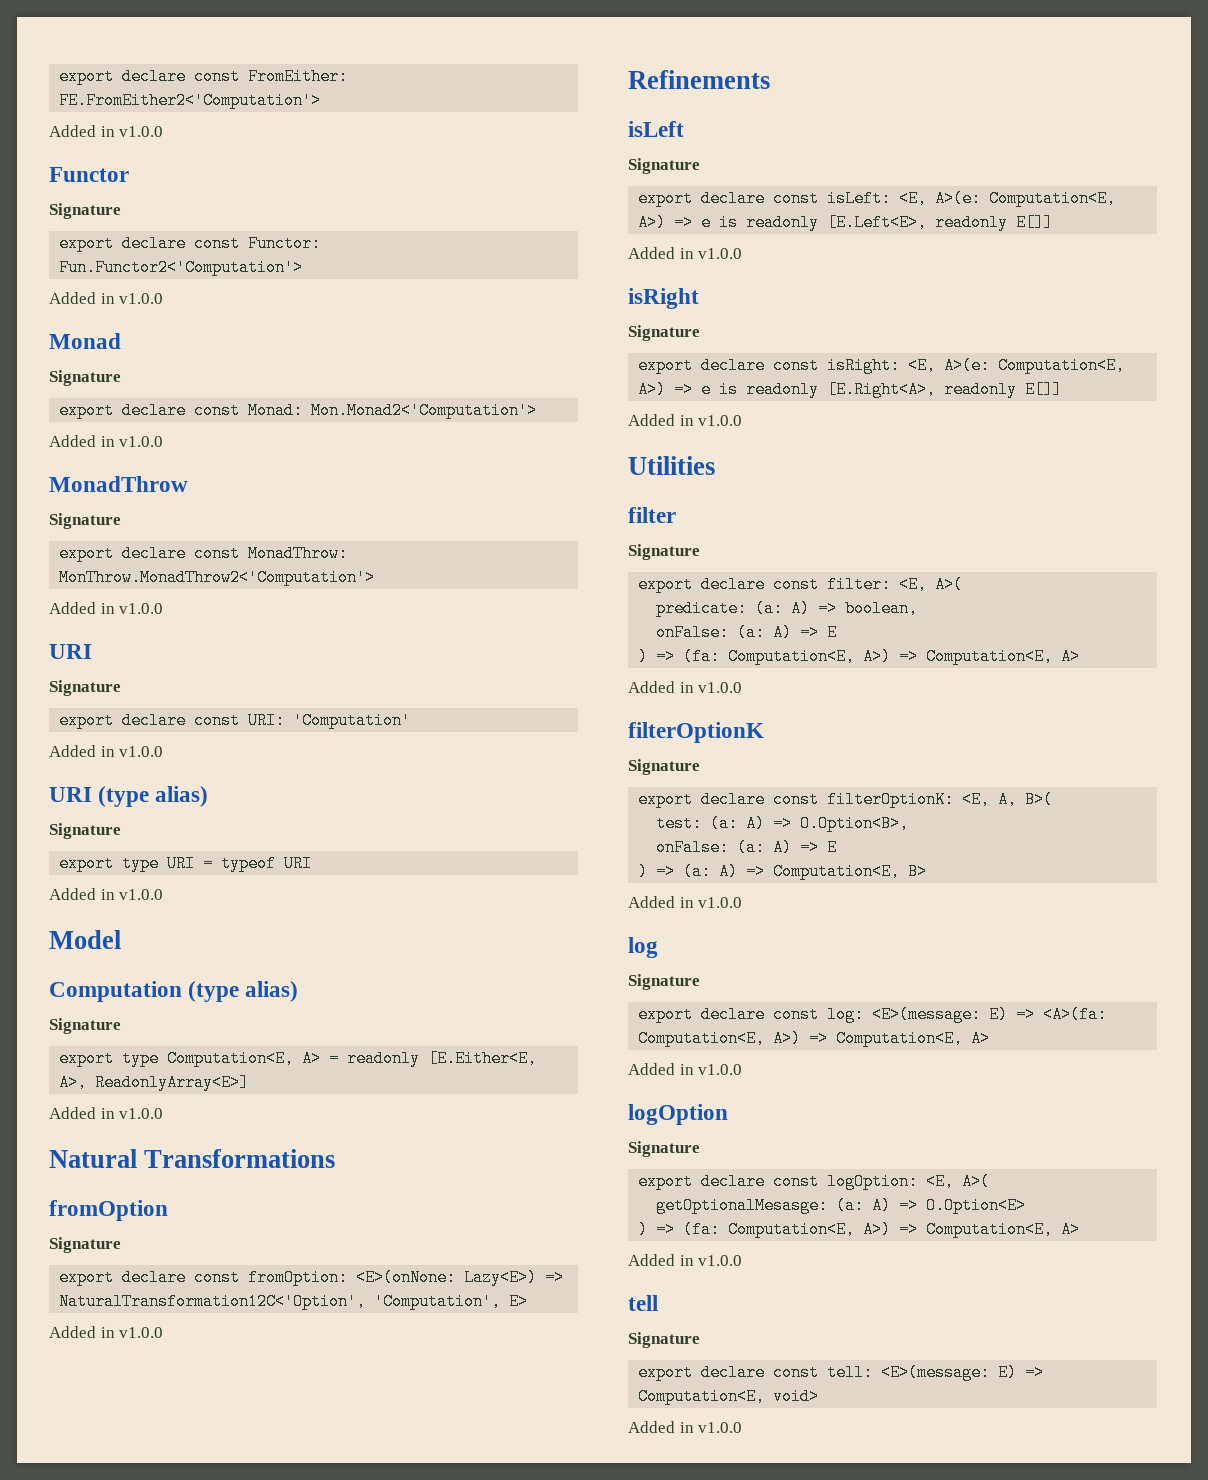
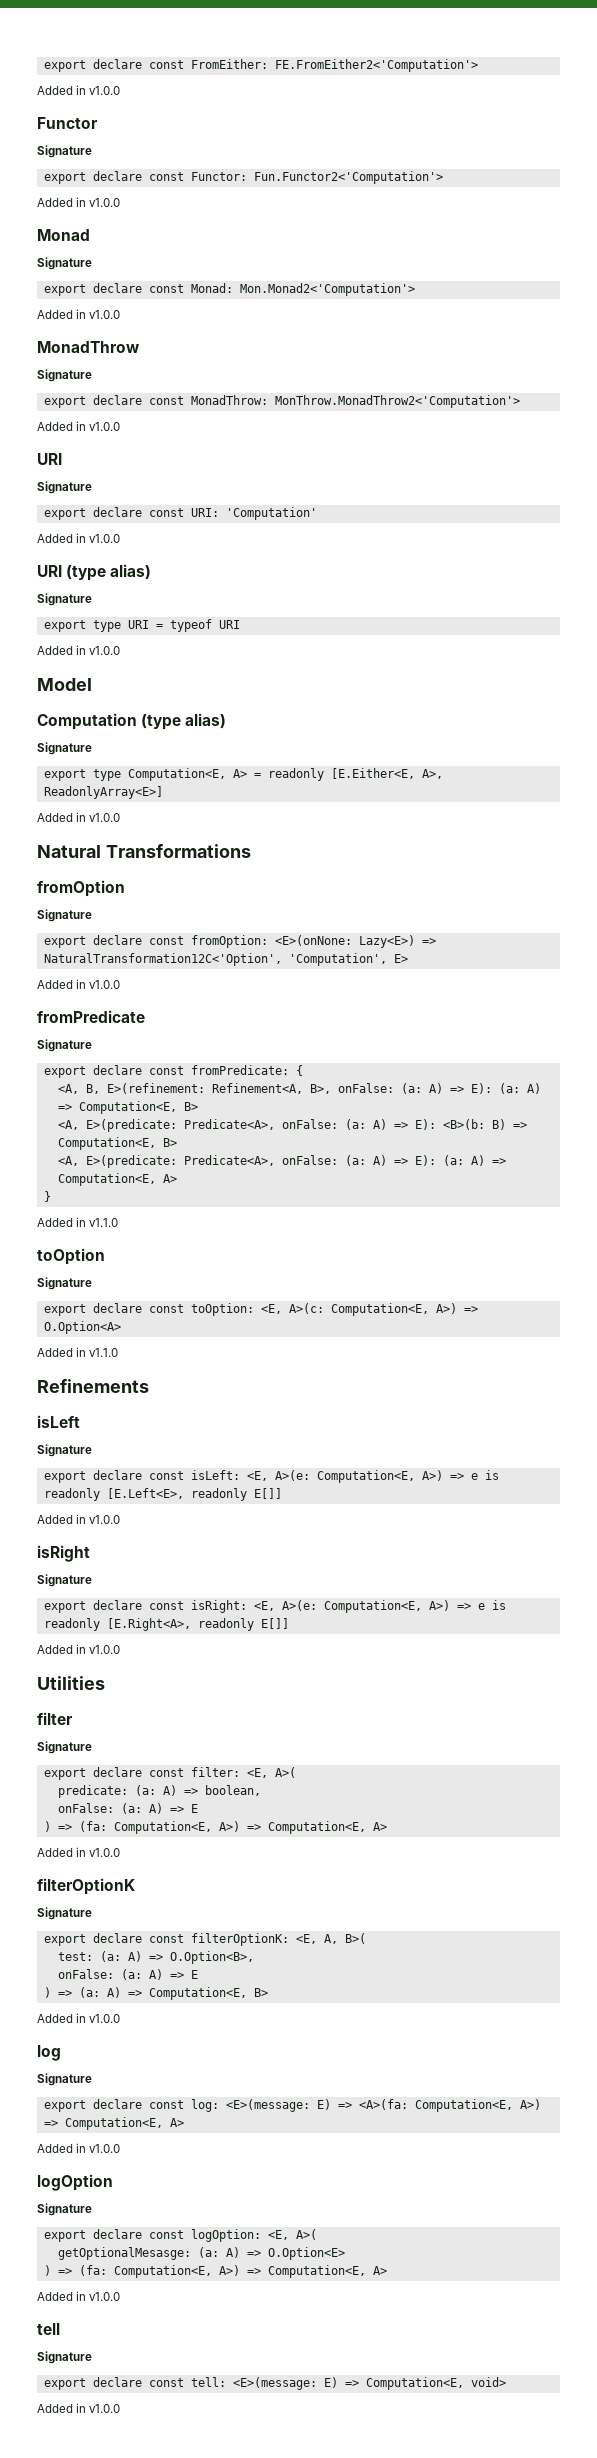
+ fromPredicate
+ Signature
+ export declare const fromPredicate: {
+ <A, B, E>(refinement: Refinement<A, B>, onFalse: (a: A) => E): (a: A) => Computation<E, B>
+ <A, E>(predicate: Predicate<A>, onFalse: (a: A) => E): <B>(b: B) => Computation<E, B>
+ <A, E>(predicate: Predicate<A>, onFalse: (a: A) => E): (a: A) => Computation<E, A>
+ }
+ Added in v1.1.0
+ toOption
+ Signature
+ export declare const toOption: <E, A>(c: Computation<E, A>) => O.Option<A>
+ Added in v1.1.0

